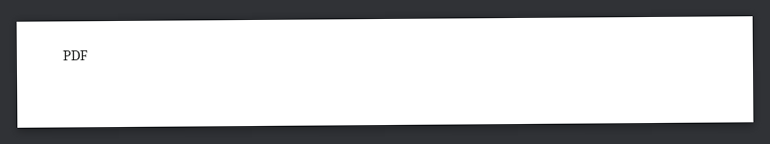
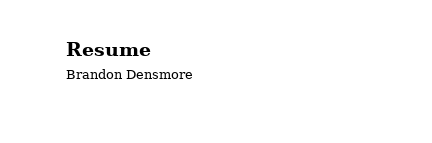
- PDF
+ Resume
+ Brandon Densmore

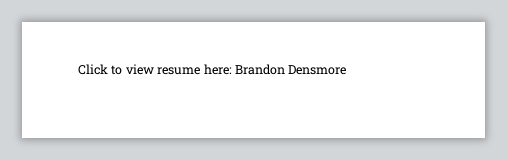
- Resume
- Brandon Densmore
+ Click to view resume here: Brandon Densmore

